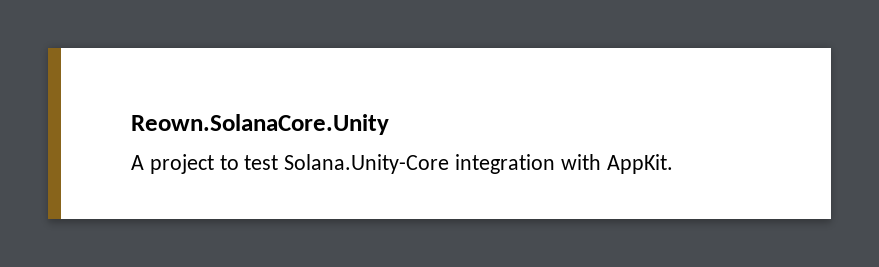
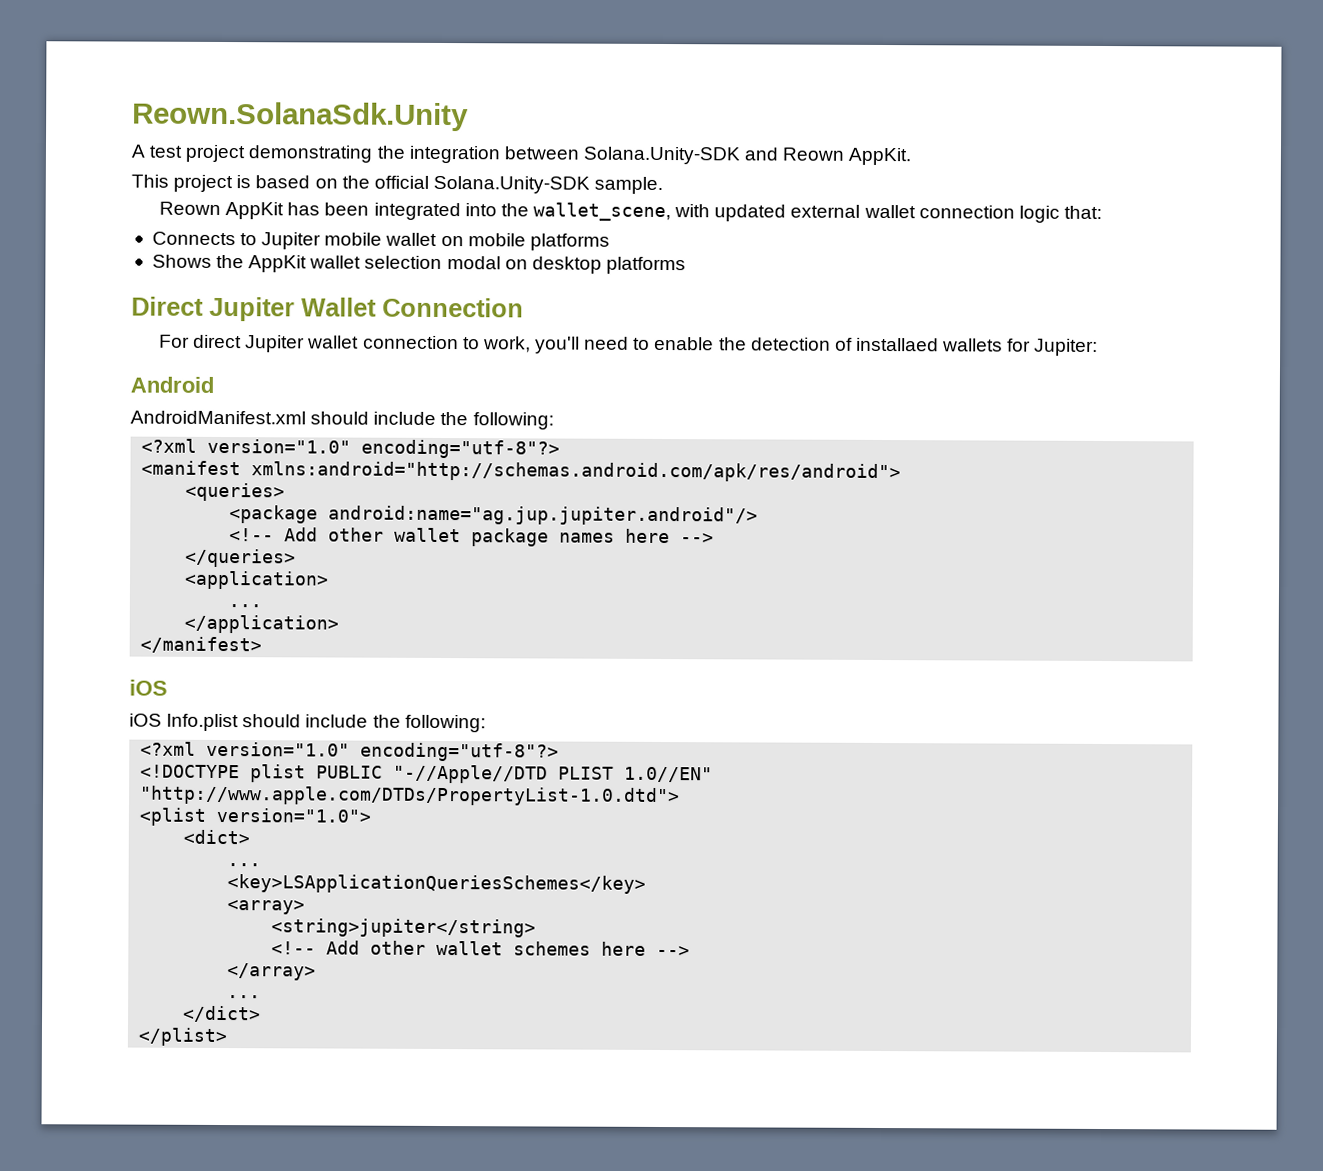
- Reown.SolanaCore.Unity
+ Reown.SolanaSdk.Unity
- A project to test Solana.Unity-Core integration with AppKit.
+ A test project demonstrating the integration between Solana.Unity-SDK and Reown AppKit.
+ This project is based on the official Solana.Unity-SDK sample.
+ Reown AppKit has been integrated into the wallet_scene, with updated external wallet connection logic that:
+ Connects to Jupiter mobile wallet on mobile platforms
+ Shows the AppKit wallet selection modal on desktop platforms
+ Direct Jupiter Wallet Connection
+ For direct Jupiter wallet connection to work, you'll need to enable the detection of installaed wallets for Jupiter:
+ Android
+ AndroidManifest.xml should include the following:
+ <?xml version="1.0" encoding="utf-8"?>
+ <manifest xmlns:android="http://schemas.android.com/apk/res/android">
+ <queries>
+ <package android:name="ag.jup.jupiter.android"/>
+ <!-- Add other wallet package names here -->
+ </queries>
+ <application>
+ ...
+ </application>
+ </manifest>
+ iOS
+ iOS Info.plist should include the following:
+ <?xml version="1.0" encoding="utf-8"?>
+ <!DOCTYPE plist PUBLIC "-//Apple//DTD PLIST 1.0//EN" "http://www.apple.com/DTDs/PropertyList-1.0.dtd">
+ <plist version="1.0">
+ <dict>
+ ...
+ <key>LSApplicationQueriesSchemes</key>
+ <array>
+ <string>jupiter</string>
+ <!-- Add other wallet schemes here -->
+ </array>
+ ...
+ </dict>
+ </plist>

